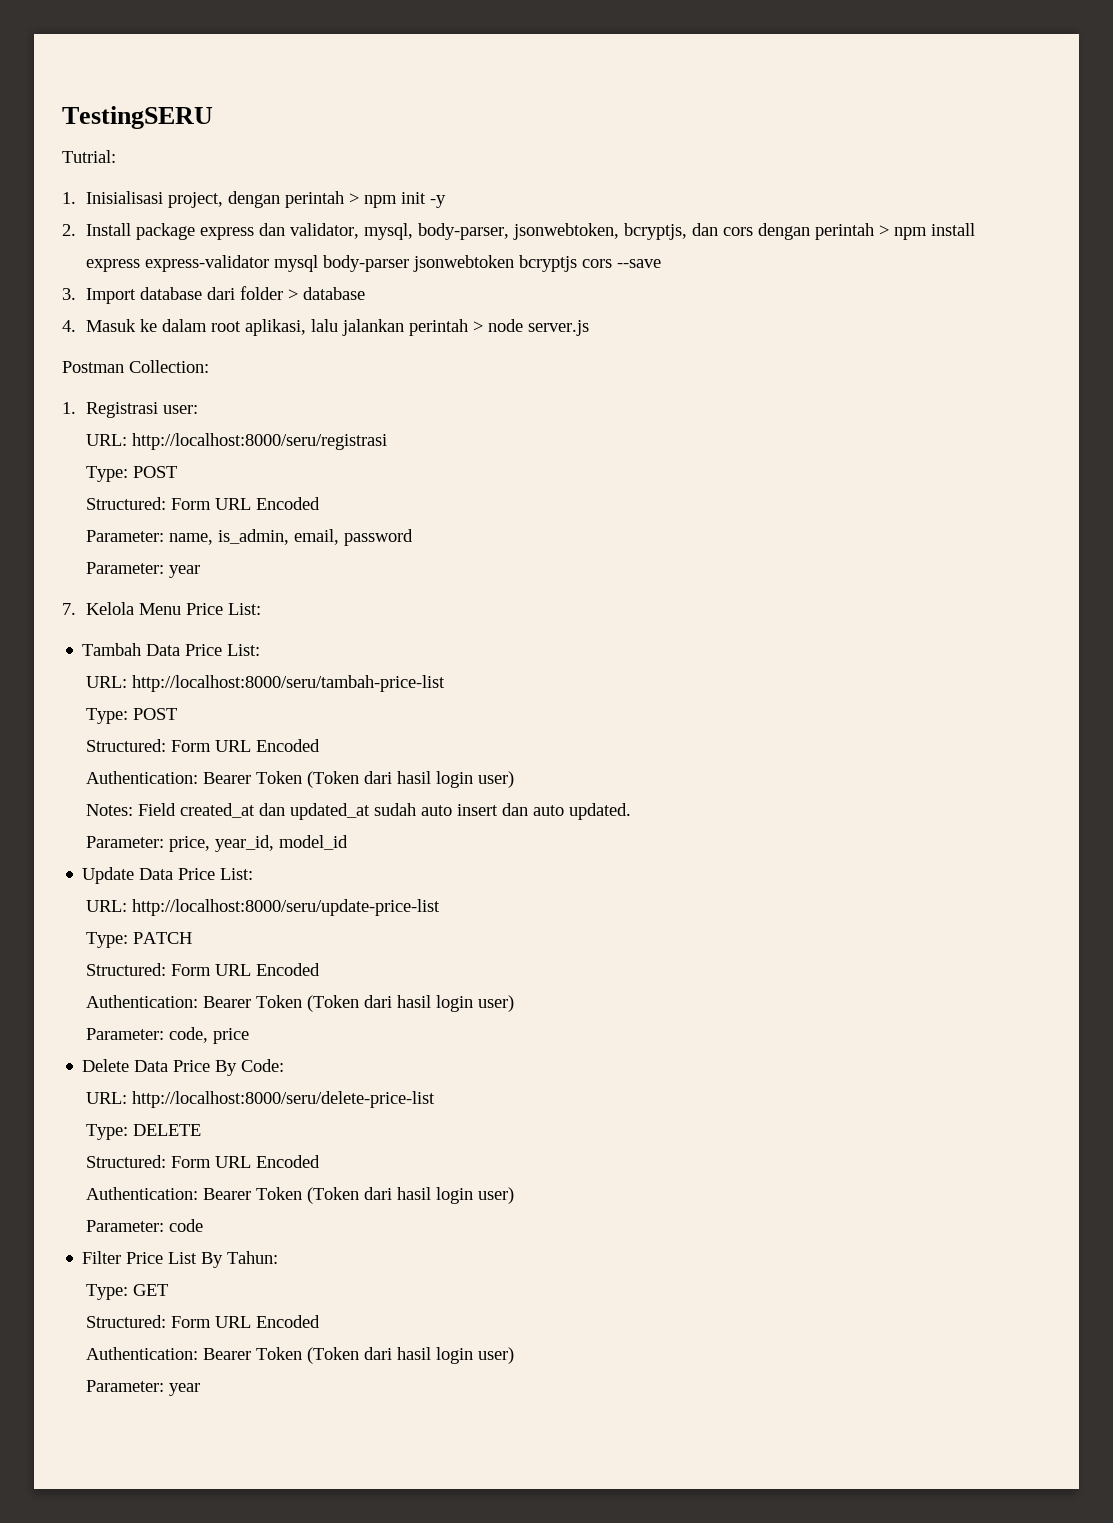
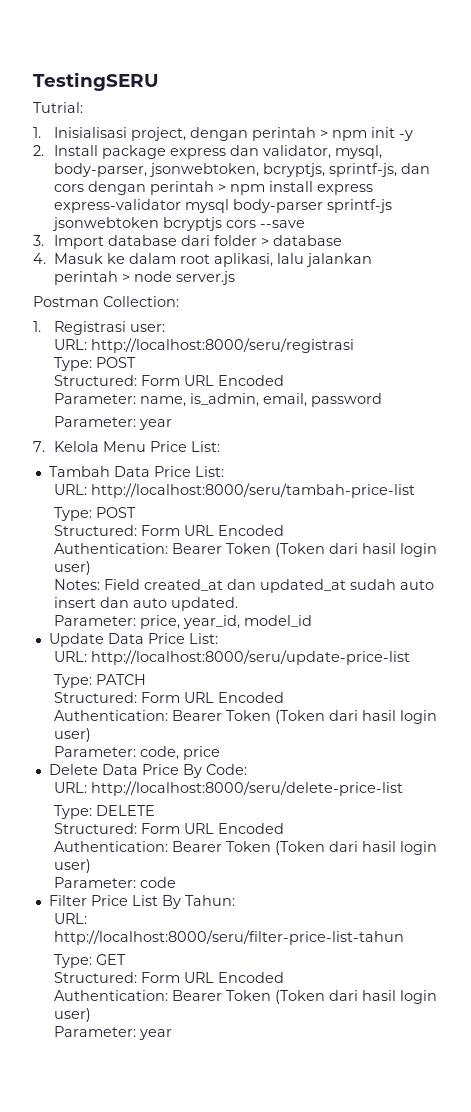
- 2. Install package express dan validator, mysql, body-parser, jsonwebtoken, bcryptjs, dan cors dengan perintah > npm install express express-validator mysql body-parser jsonwebtoken bcryptjs cors --save
+ 2. Install package express dan validator, mysql, body-parser, jsonwebtoken, bcryptjs, sprintf-js, dan cors dengan perintah > npm install express express-validator mysql body-parser sprintf-js jsonwebtoken bcryptjs cors --save
+ URL: http://localhost:8000/seru/filter-price-list-tahun

